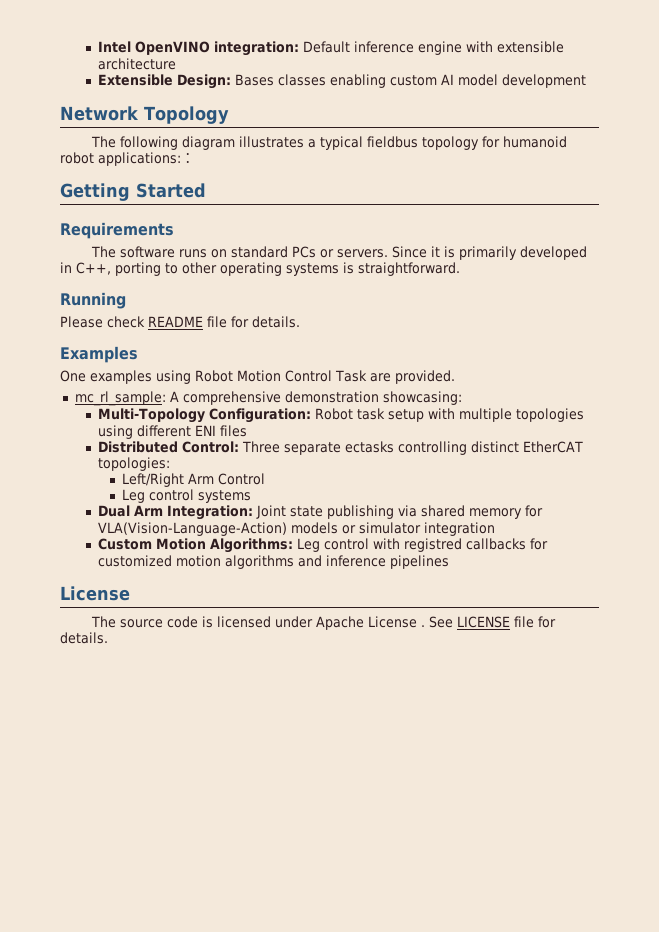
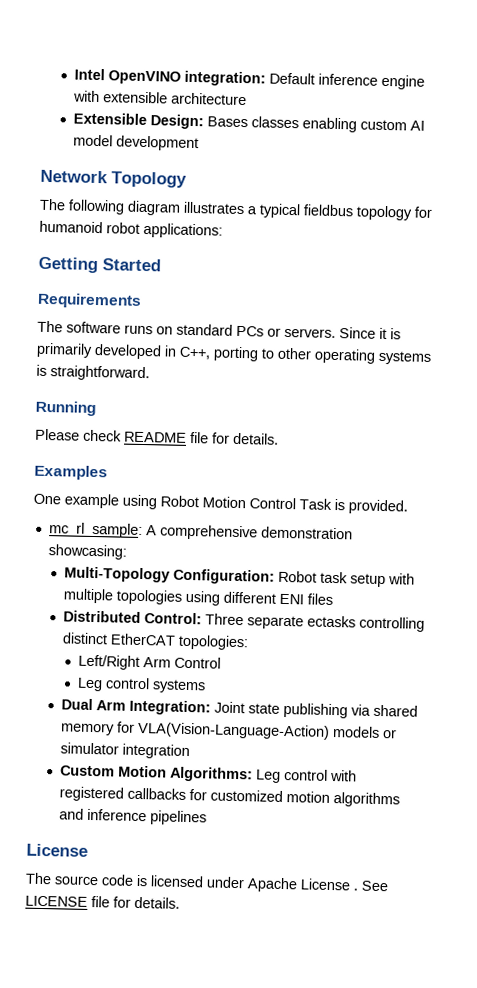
- The following diagram illustrates a typical fieldbus topology for humanoid robot applications:：
+ The following diagram illustrates a typical fieldbus topology for humanoid robot applications:
- One examples using Robot Motion Control Task are provided.
+ One example using Robot Motion Control Task is provided.
- Custom Motion Algorithms: Leg control with registred callbacks for customized motion algorithms and inference pipelines
+ Custom Motion Algorithms: Leg control with registered callbacks for customized motion algorithms and inference pipelines

